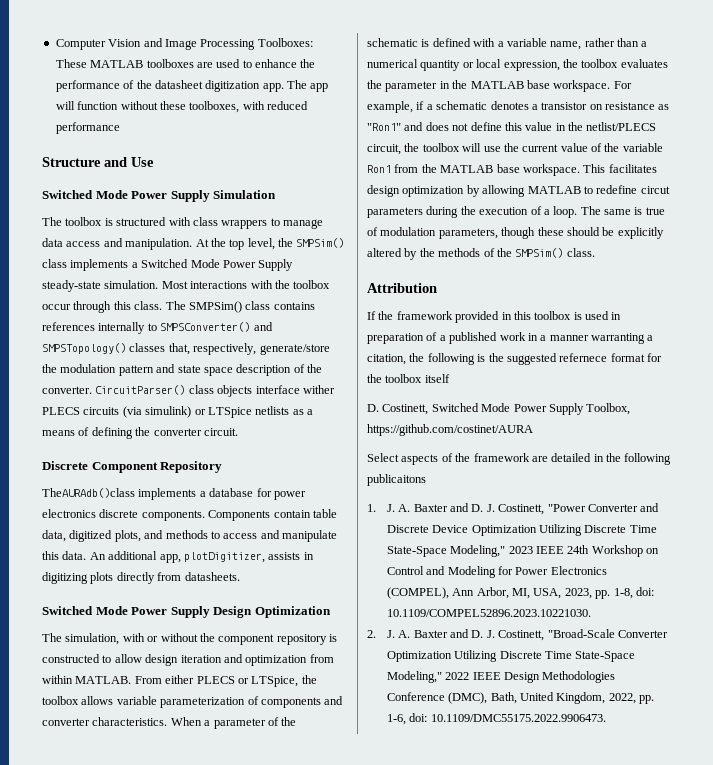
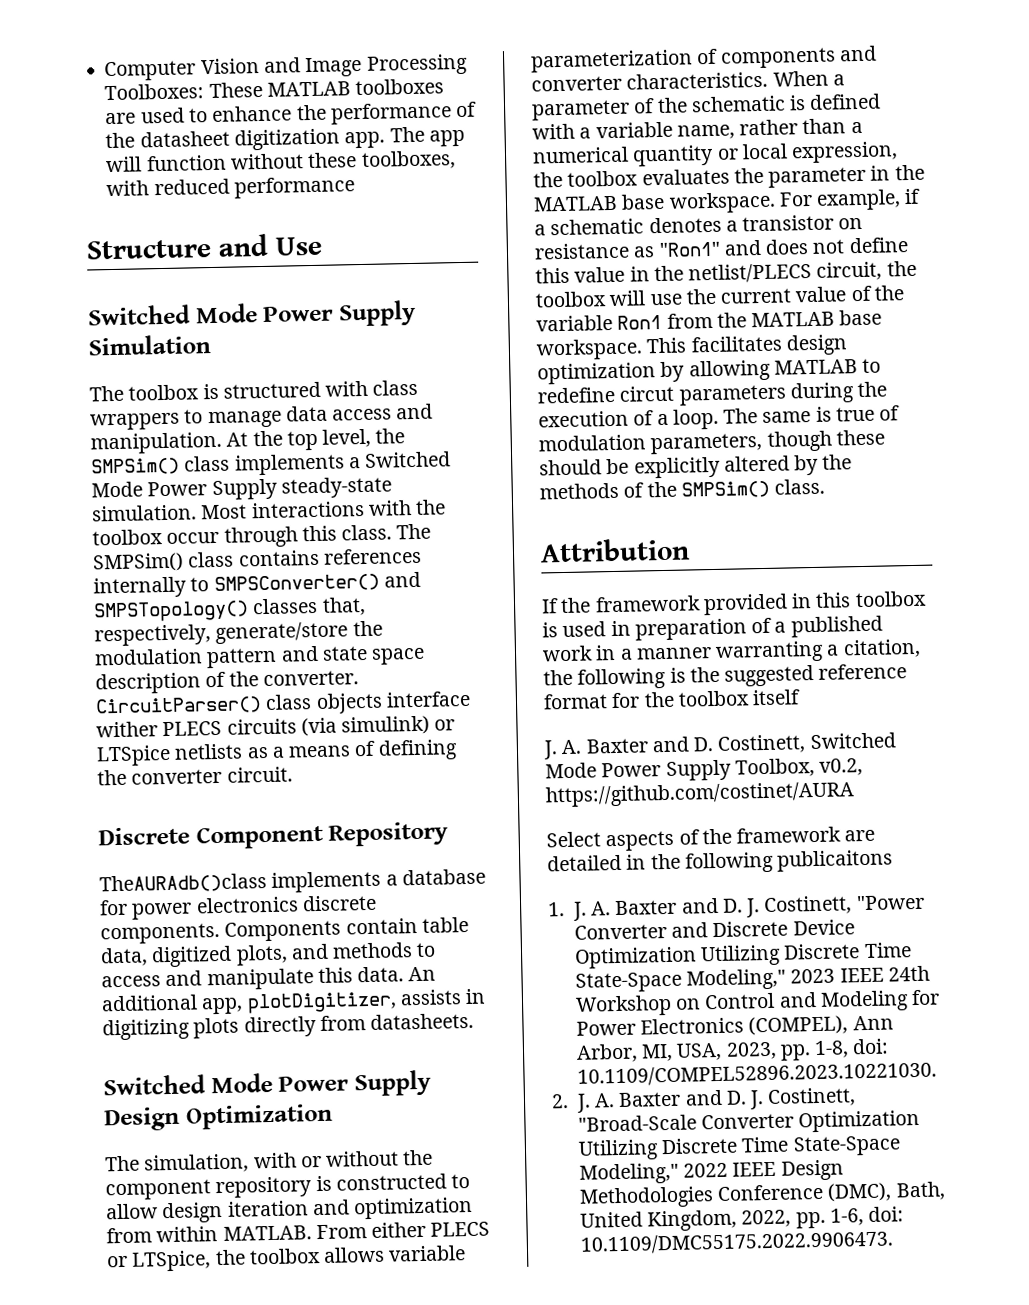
- If the framework provided in this toolbox is used in preparation of a published work in a manner warranting a citation, the following is the suggested refernece format for the toolbox itself
+ If the framework provided in this toolbox is used in preparation of a published work in a manner warranting a citation, the following is the suggested reference format for the toolbox itself
- D. Costinett, Switched Mode Power Supply Toolbox, https://github.com/costinet/AURA
+ J. A. Baxter and D. Costinett, Switched Mode Power Supply Toolbox, v0.2, https://github.com/costinet/AURA

